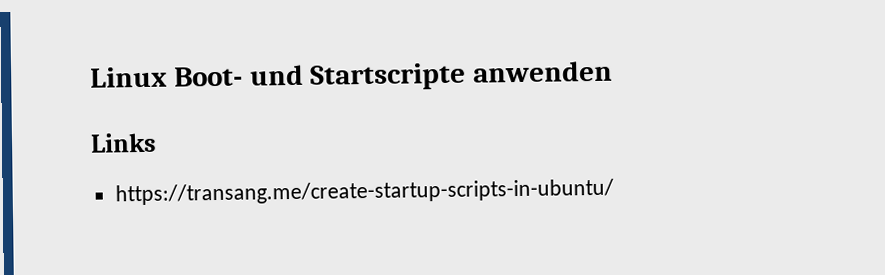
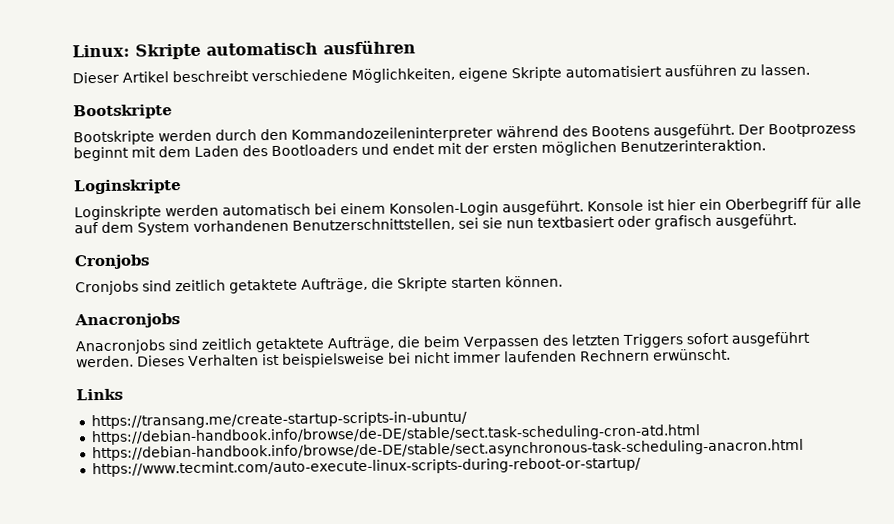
- Linux Boot- und Startscripte anwenden
+ Linux: Skripte automatisch ausführen
+ Dieser Artikel beschreibt verschiedene Möglichkeiten, eigene Skripte automatisiert ausführen zu lassen.
+ Bootskripte
+ Bootskripte werden durch den Kommandozeileninterpreter während des Bootens ausgeführt. Der Bootprozess beginnt mit dem Laden des Bootloaders und endet mit der ersten möglichen Benutzerinteraktion.
+ Loginskripte
+ Loginskripte werden automatisch bei einem Konsolen-Login ausgeführt. Konsole ist hier ein Oberbegriff für alle auf dem System vorhandenen Benutzerschnittstellen, sei sie nun textbasiert oder grafisch ausgeführt.
+ Cronjobs
+ Cronjobs sind zeitlich getaktete Aufträge, die Skripte starten können.
+ Anacronjobs
+ Anacronjobs sind zeitlich getaktete Aufträge, die beim Verpassen des letzten Triggers sofort ausgeführt werden. Dieses Verhalten ist beispielsweise bei nicht immer laufenden Rechnern erwünscht.
+ https://debian-handbook.info/browse/de-DE/stable/sect.task-scheduling-cron-atd.html
+ https://debian-handbook.info/browse/de-DE/stable/sect.asynchronous-task-scheduling-anacron.html
+ https://www.tecmint.com/auto-execute-linux-scripts-during-reboot-or-startup/

